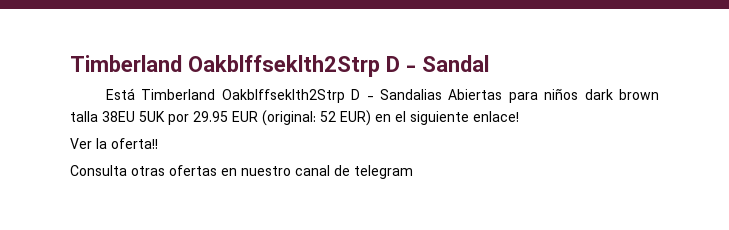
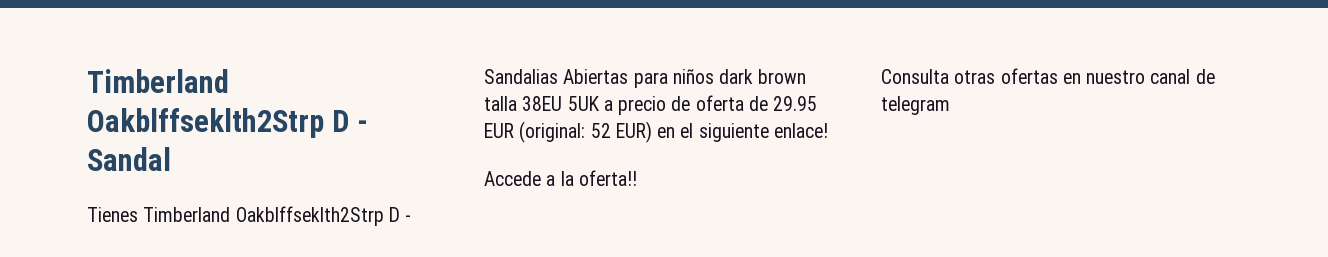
- Está Timberland Oakblffseklth2Strp D - Sandalias Abiertas para niños dark brown talla 38EU 5UK por 29.95 EUR (original: 52 EUR) en el siguiente enlace!
+ Tienes Timberland Oakblffseklth2Strp D - Sandalias Abiertas para niños dark brown talla 38EU 5UK a precio de oferta de 29.95 EUR (original: 52 EUR) en el siguiente enlace!
- Ver la oferta!!
+ Accede a la oferta!!

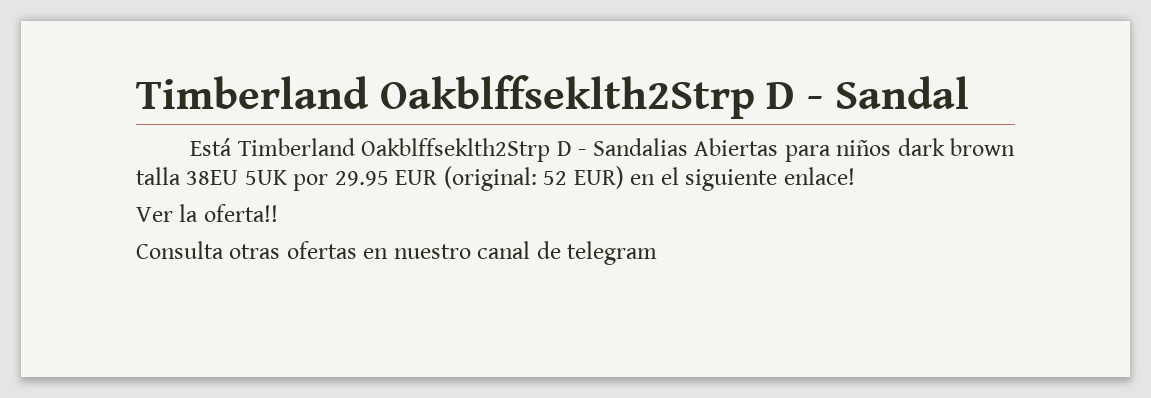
- Tienes Timberland Oakblffseklth2Strp D - Sandalias Abiertas para niños dark brown talla 38EU 5UK a precio de oferta de 29.95 EUR (original: 52 EUR) en el siguiente enlace!
+ Está Timberland Oakblffseklth2Strp D - Sandalias Abiertas para niños dark brown talla 38EU 5UK por 29.95 EUR (original: 52 EUR) en el siguiente enlace!
- Accede a la oferta!!
+ Ver la oferta!!

